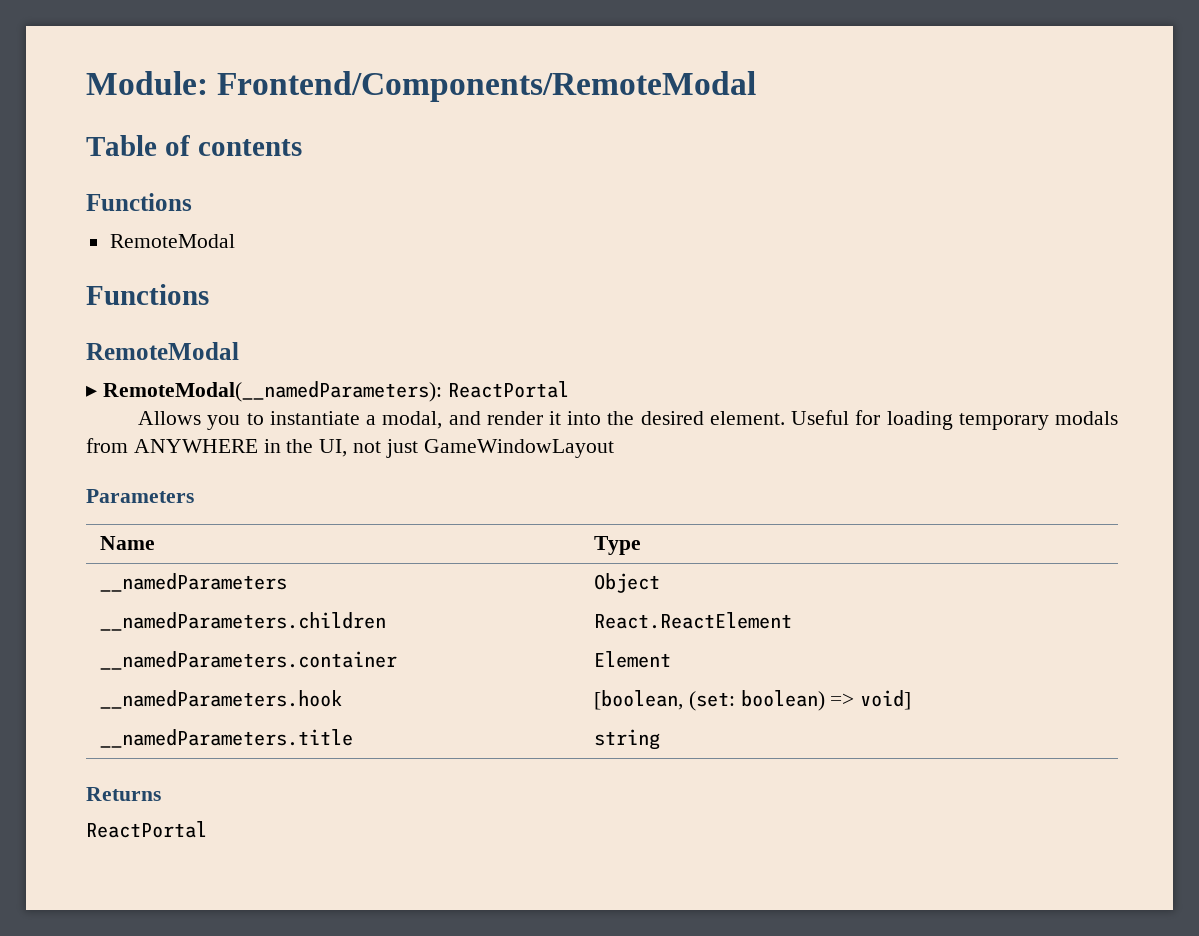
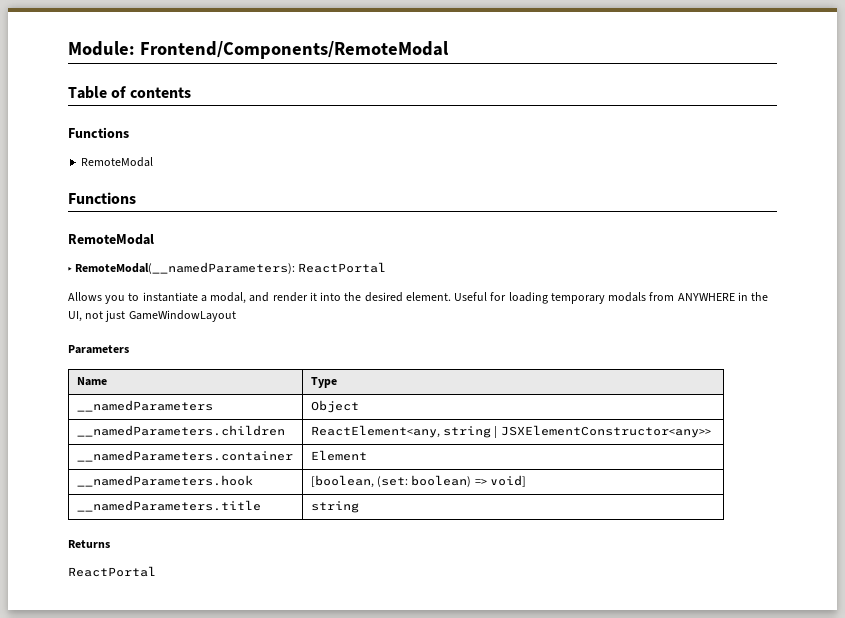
- __namedParameters.children | React.ReactElement
+ __namedParameters.children | ReactElement<any, string | JSXElementConstructor<any>>

